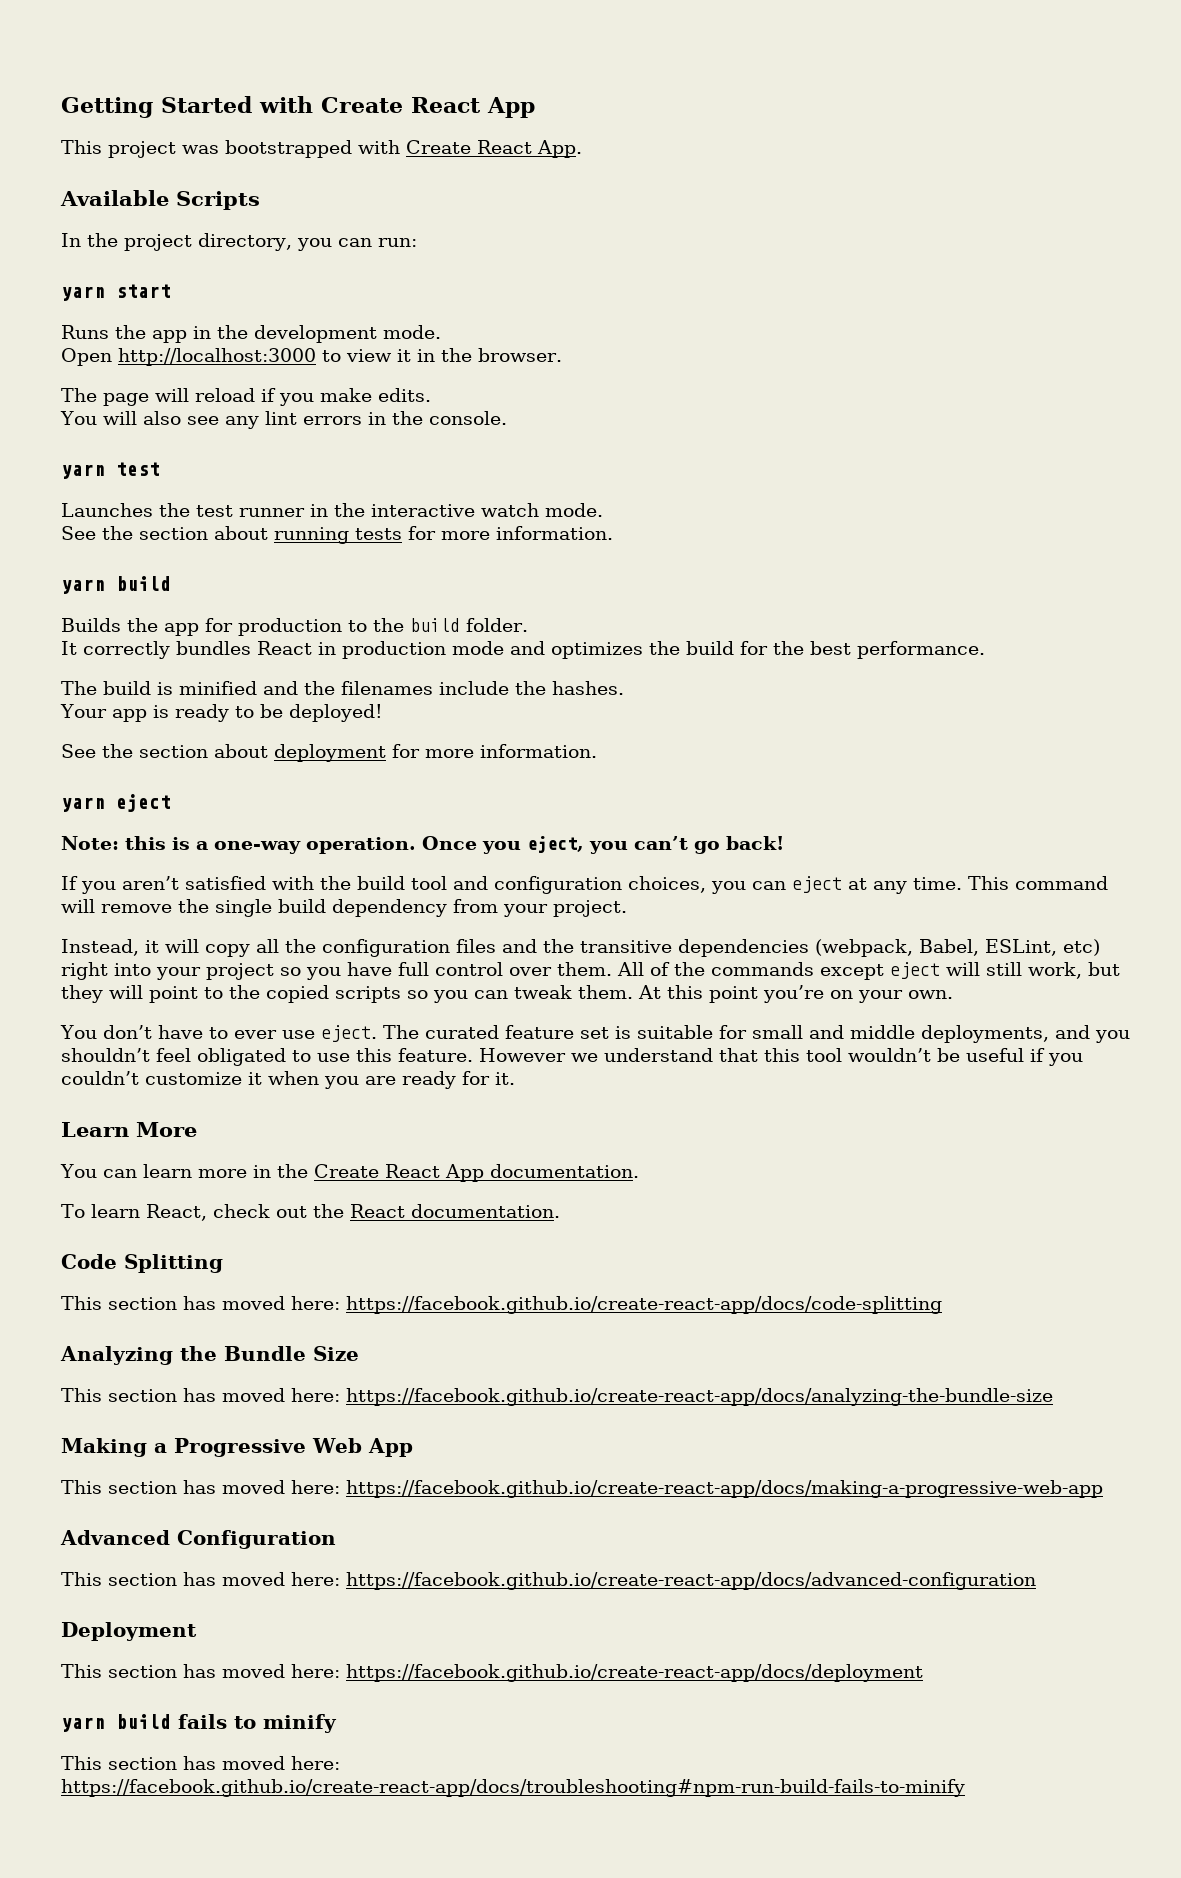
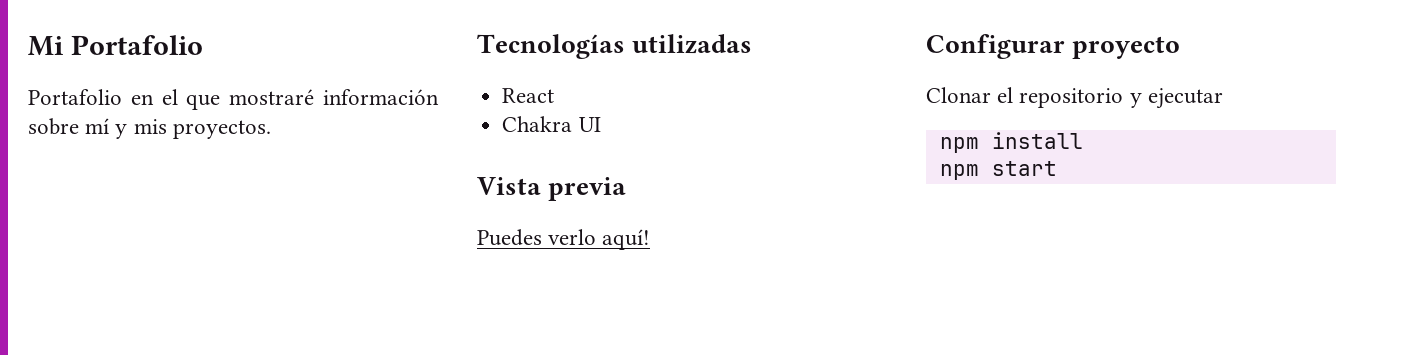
- Getting Started with Create React App
- This project was bootstrapped with Create React App.
- Available Scripts
- In the project directory, you can run:
- yarn start
- Runs the app in the development mode.
- Open http://localhost:3000 to view it in the browser.
- The page will reload if you make edits.
- You will also see any lint errors in the console.
- yarn test
- Launches the test runner in the interactive watch mode.
- See the section about running tests for more information.
- yarn build
- Builds the app for production to the build folder.
- It correctly bundles React in production mode and optimizes the build for the best performance.
- The build is minified and the filenames include the hashes.
- Your app is ready to be deployed!
- See the section about deployment for more information.
- yarn eject
- Note: this is a one-way operation. Once you eject, you can’t go back!
- If you aren’t satisfied with the build tool and configuration choices, you can eject at any time. This command will remove the single build dependency from your project.
- Instead, it will copy all the configuration files and the transitive dependencies (webpack, Babel, ESLint, etc) right into your project so you have full control over them. All of the commands except eject will still work, but they will point to the copied scripts so you can tweak them. At this point you’re on your own.
- You don’t have to ever use eject. The curated feature set is suitable for small and middle deployments, and you shouldn’t feel obligated to use this feature. However we understand that this tool wouldn’t be useful if you couldn’t customize it when you are ready for it.
- Learn More
- You can learn more in the Create React App documentation.
- To learn React, check out the React documentation.
- Code Splitting
- This section has moved here: https://facebook.github.io/create-react-app/docs/code-splitting
- Analyzing the Bundle Size
- This section has moved here: https://facebook.github.io/create-react-app/docs/analyzing-the-bundle-size
- Making a Progressive Web App
- This section has moved here: https://facebook.github.io/create-react-app/docs/making-a-progressive-web-app
- Advanced Configuration
- This section has moved here: https://facebook.github.io/create-react-app/docs/advanced-configuration
- Deployment
- This section has moved here: https://facebook.github.io/create-react-app/docs/deployment
- yarn build fails to minify
- This section has moved here: https://facebook.github.io/create-react-app/docs/troubleshooting#npm-run-build-fails-to-minify
+ Mi Portafolio
+ Portafolio en el que mostraré información sobre mí y mis proyectos.
+ Tecnologías utilizadas
+ React
+ Chakra UI
+ Vista previa
+ Puedes verlo aquí!
+ Configurar proyecto
+ Clonar el repositorio y ejecutar
+ npm install
+ npm start

